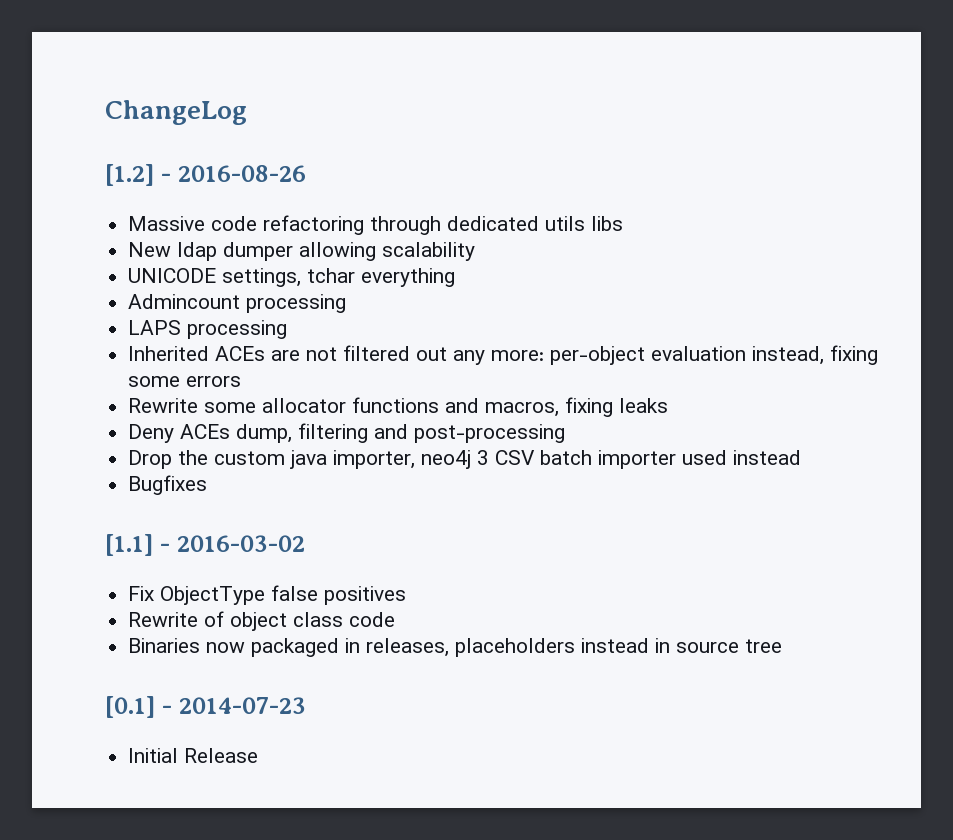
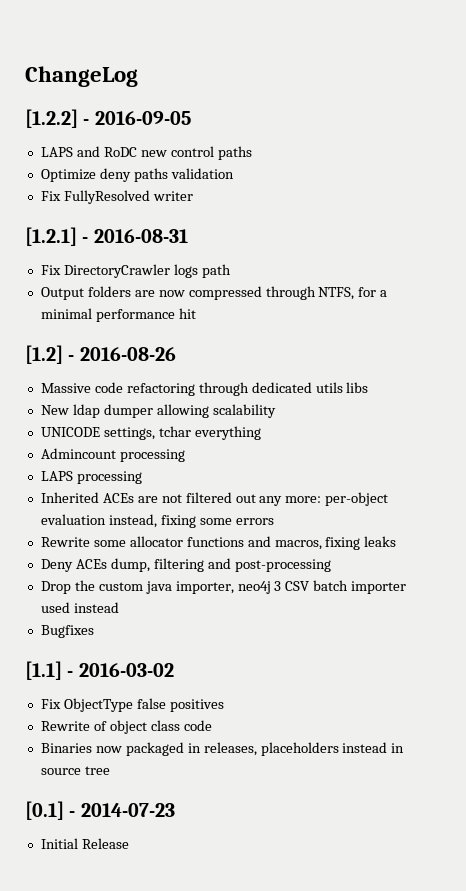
+ [1.2.2] - 2016-09-05
+ LAPS and RoDC new control paths
+ Optimize deny paths validation
+ Fix FullyResolved writer
+ [1.2.1] - 2016-08-31
+ Fix DirectoryCrawler logs path
+ Output folders are now compressed through NTFS, for a minimal performance hit

